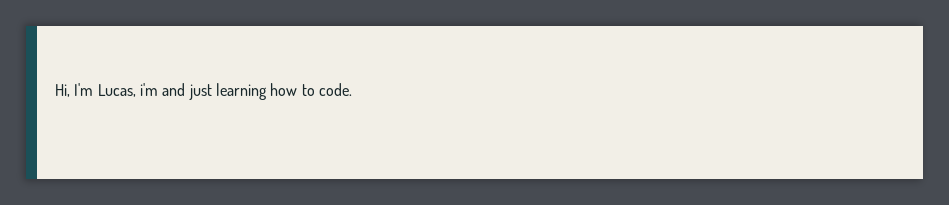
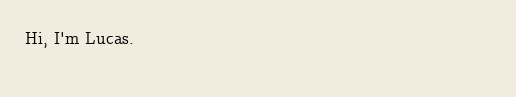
- Hi, I'm Lucas, i'm and just learning how to code.
+ Hi, I'm Lucas.

